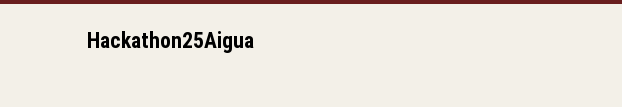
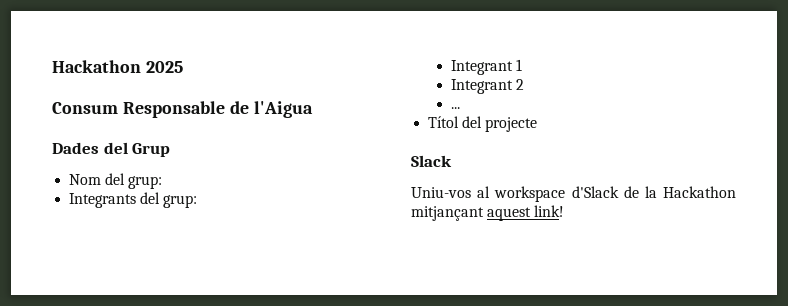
- Hackathon25Aigua
+ Hackathon 2025
+ Consum Responsable de l'Aigua
+ Dades del Grup
+ Nom del grup:
+ Integrants del grup:
+ Integrant 1
+ Integrant 2
+ ...
+ Títol del projecte
+ Slack
+ Uniu-vos al workspace d'Slack de la Hackathon mitjançant aquest link!

